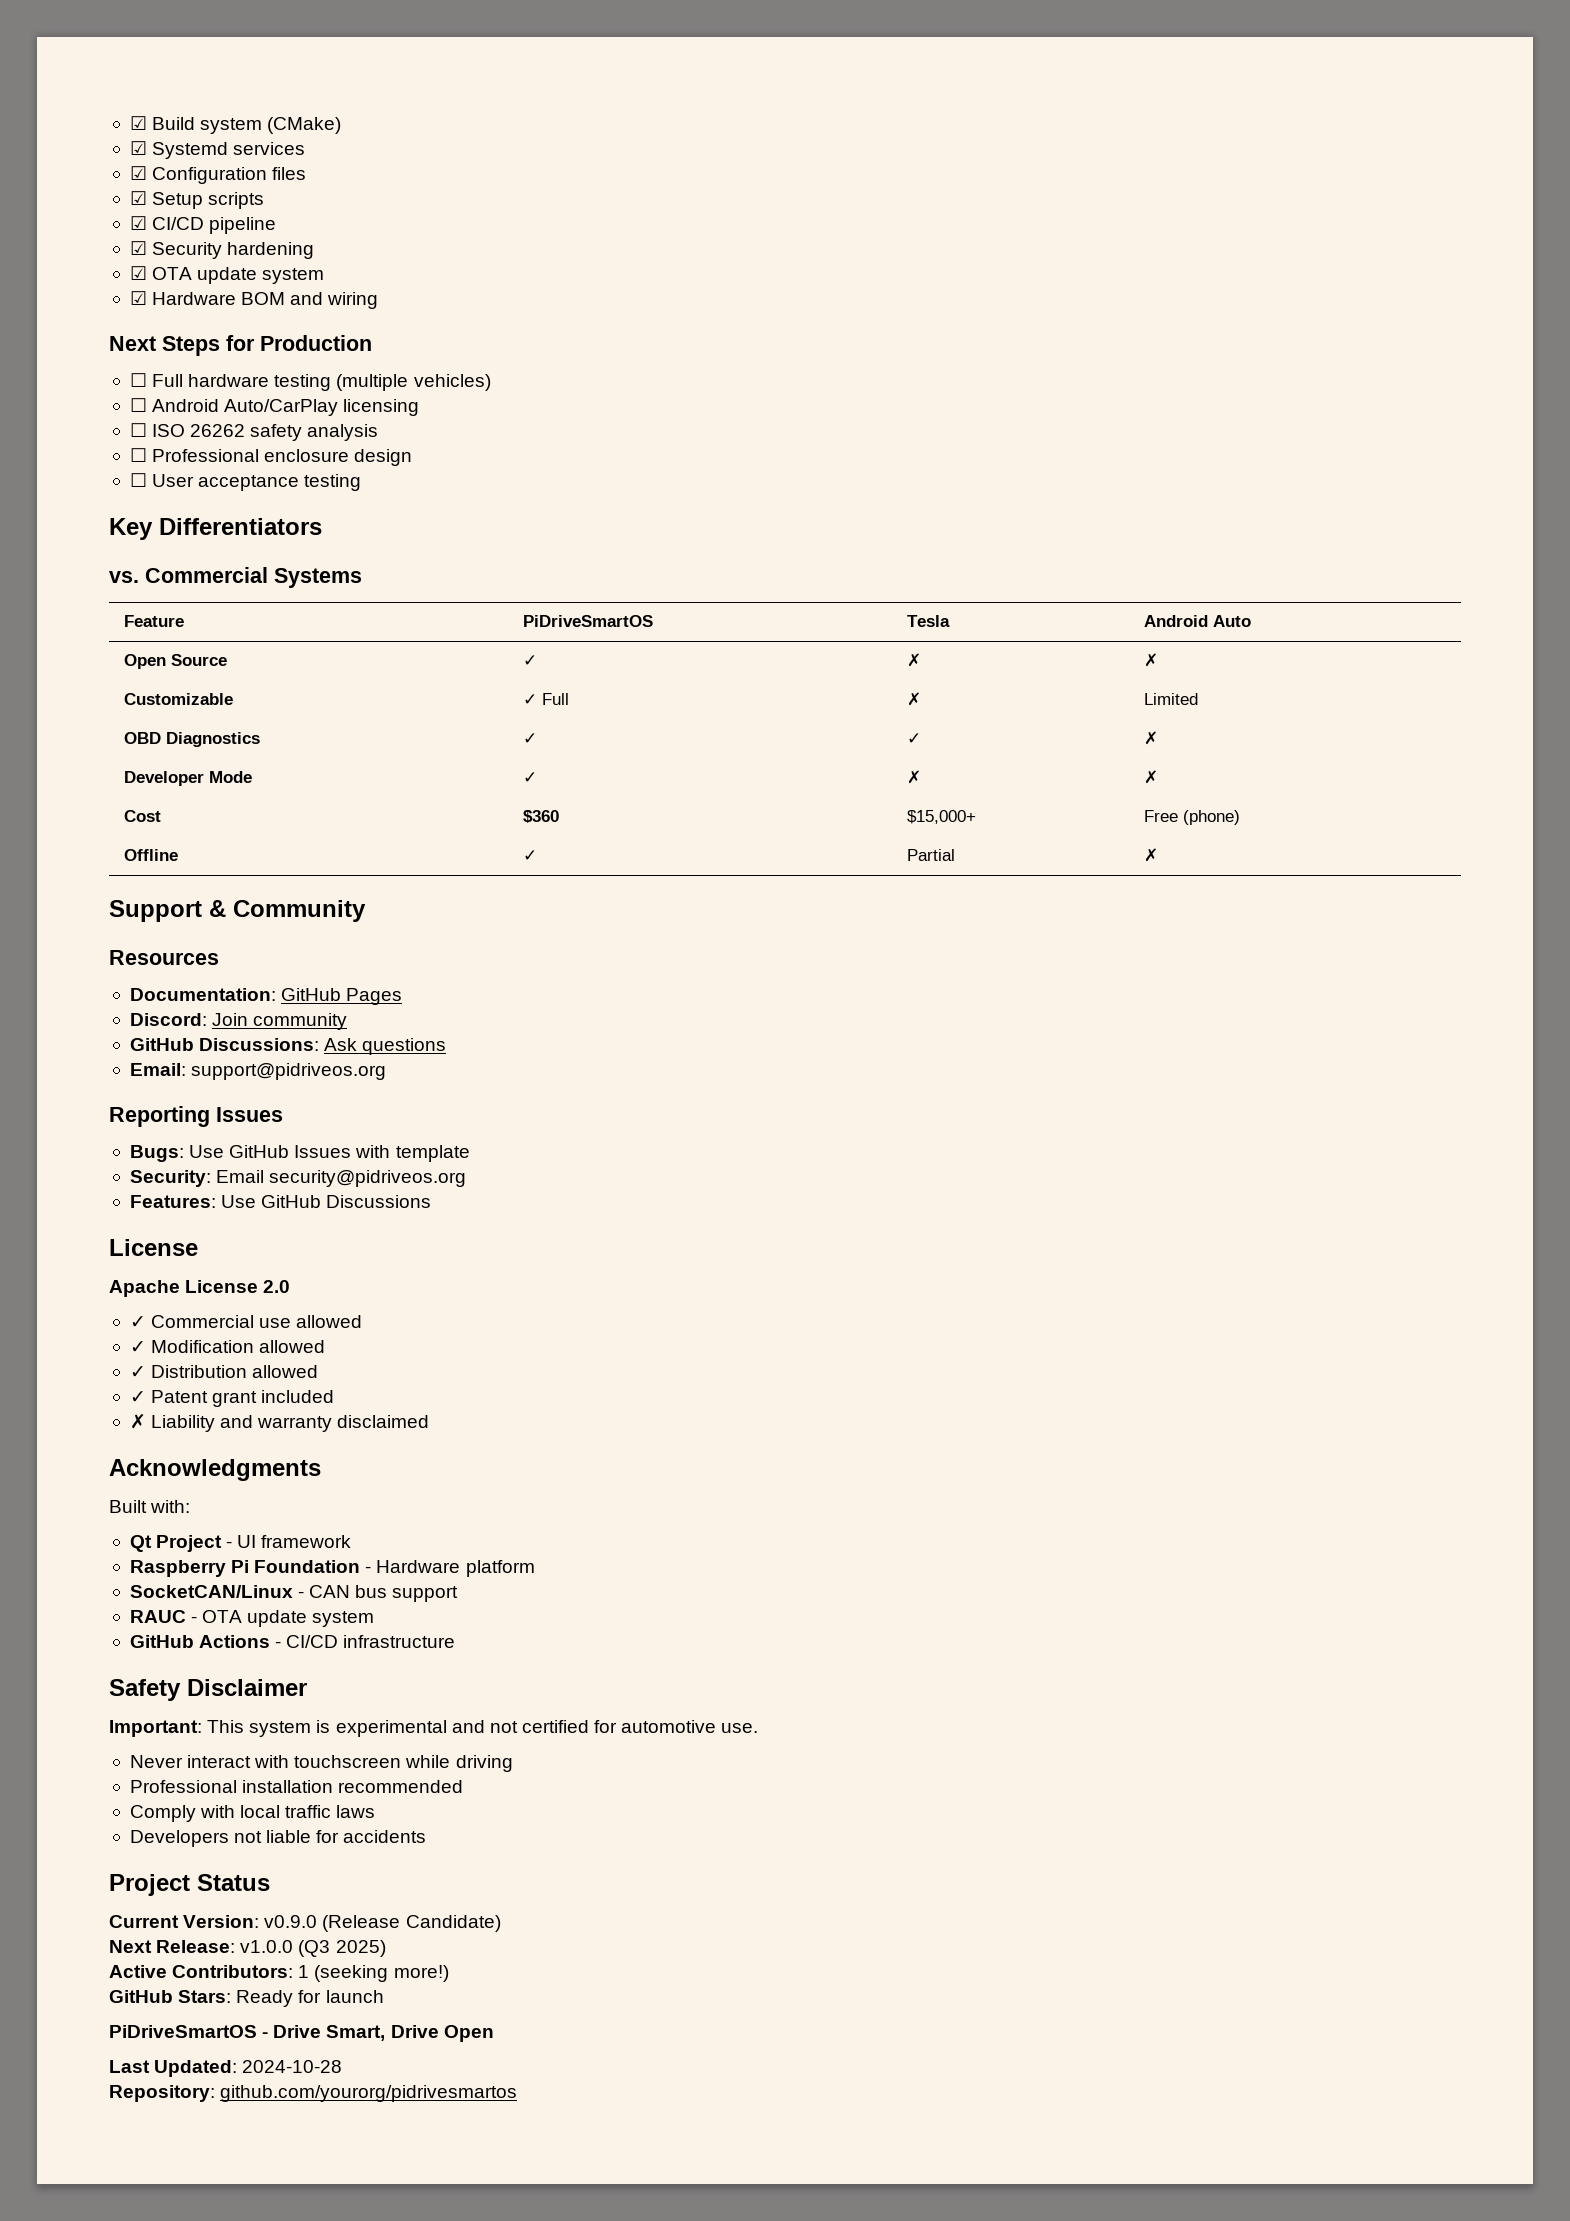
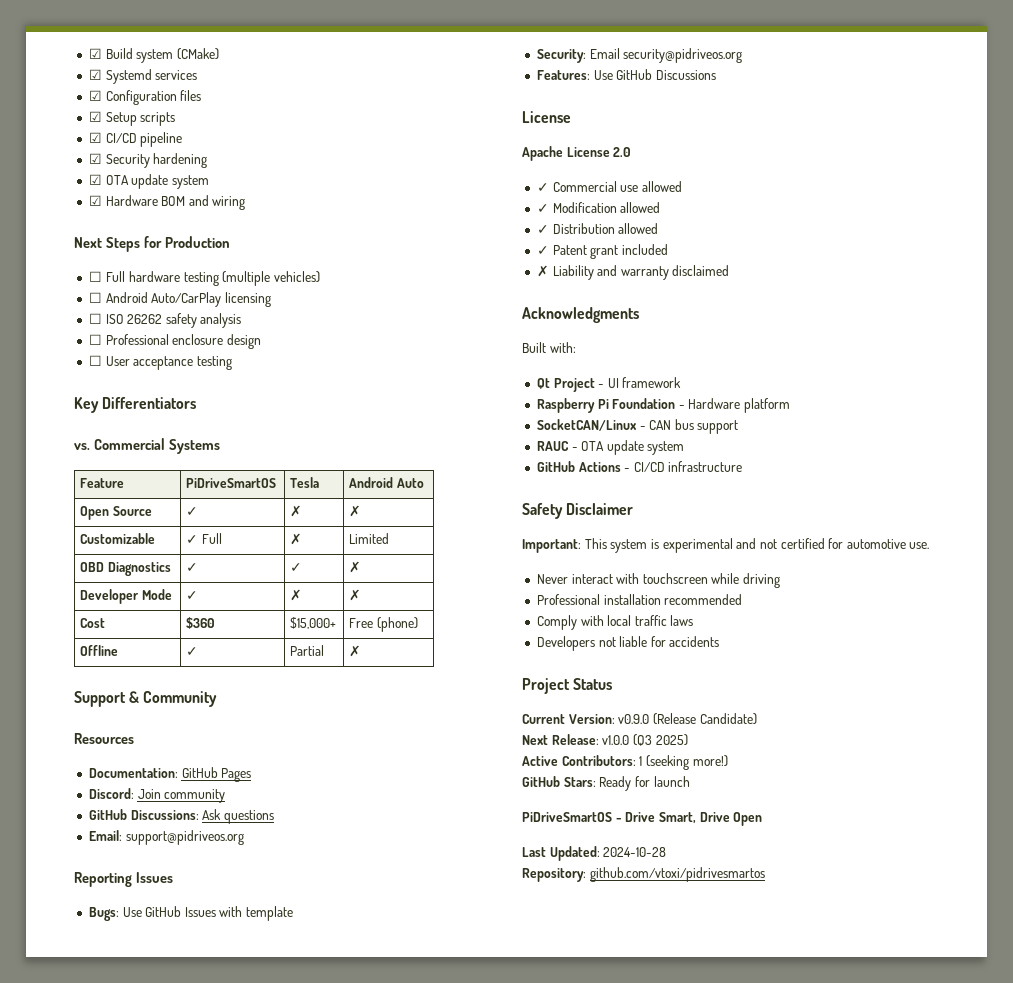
- Repository: github.com/yourorg/pidrivesmartos
+ Repository: github.com/vtoxi/pidrivesmartos

